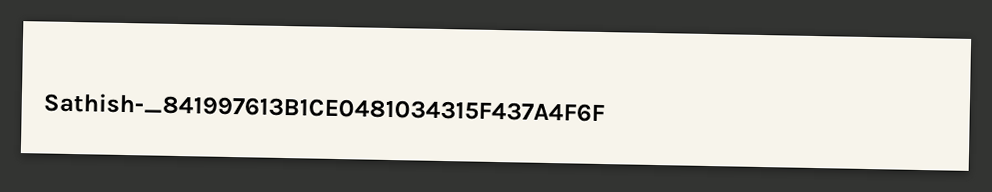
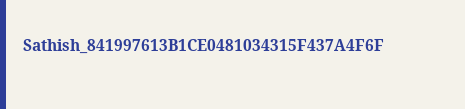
- Sathish-_841997613B1CE0481034315F437A4F6F
+ Sathish_841997613B1CE0481034315F437A4F6F

